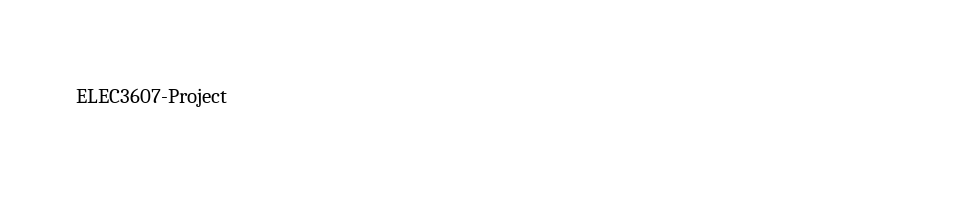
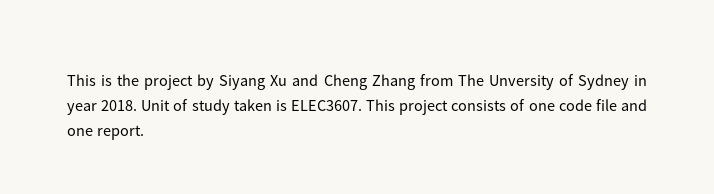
- ELEC3607-Project
+ This is the project by Siyang Xu and Cheng Zhang from The Unversity of Sydney in year 2018. Unit of study taken is ELEC3607. This project consists of one code file and one report.

